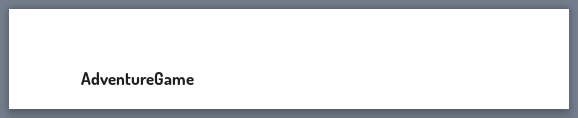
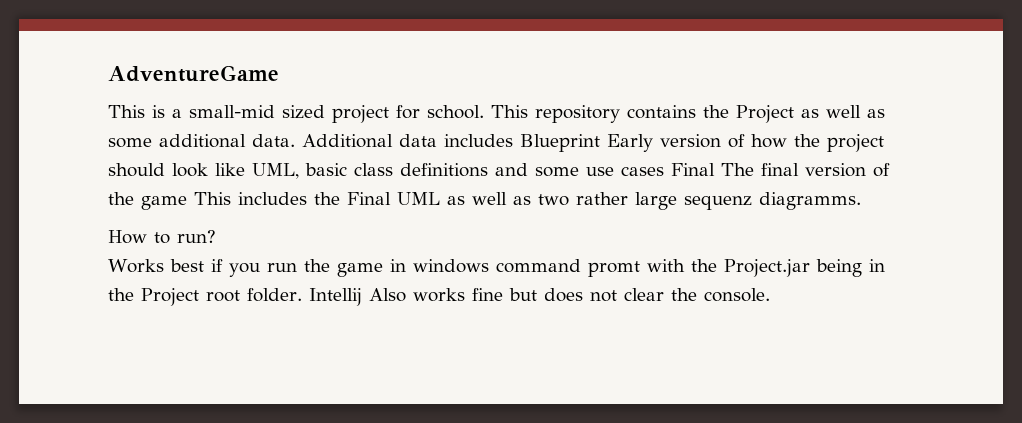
+ This is a small-mid sized project for school. This repository contains the Project as well as some additional data. Additional data includes Blueprint Early version of how the project should look like UML, basic class definitions and some use cases Final The final version of the game This includes the Final UML as well as two rather large sequenz diagramms.
+ How to run?
+ Works best if you run the game in windows command promt with the Project.jar being in the Project root folder. Intellij Also works fine but does not clear the console.

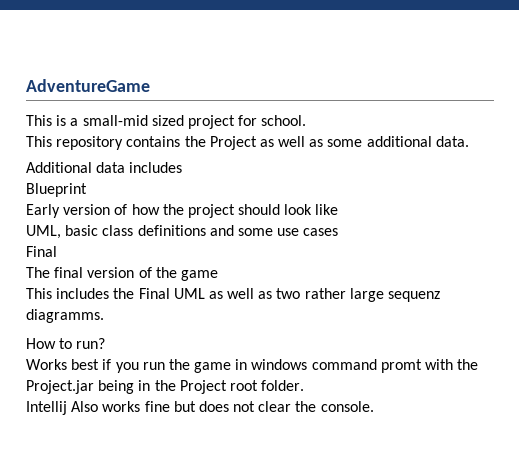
- This is a small-mid sized project for school. This repository contains the Project as well as some additional data. Additional data includes Blueprint Early version of how the project should look like UML, basic class definitions and some use cases Final The final version of the game This includes the Final UML as well as two rather large sequenz diagramms.
+ This is a small-mid sized project for school.
+ This repository contains the Project as well as some additional data.
+ Additional data includes
+ Blueprint
+ Early version of how the project should look like
+ UML, basic class definitions and some use cases
+ Final
+ The final version of the game
+ This includes the Final UML as well as two rather large sequenz diagramms.
- Works best if you run the game in windows command promt with the Project.jar being in the Project root folder. Intellij Also works fine but does not clear the console.
+ Works best if you run the game in windows command promt with the Project.jar being in the Project root folder.
+ Intellij Also works fine but does not clear the console.

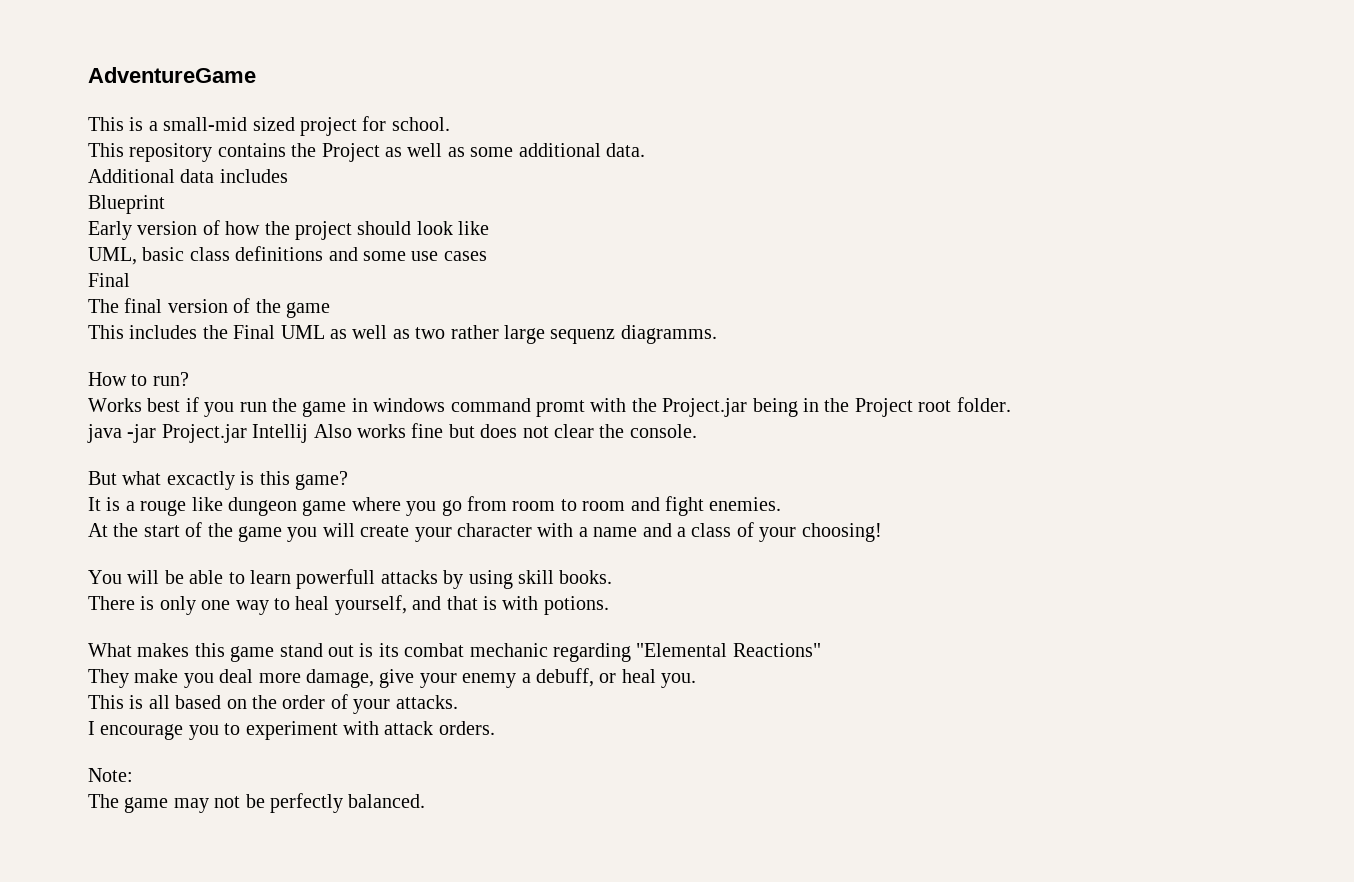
- Intellij Also works fine but does not clear the console.
+ java -jar Project.jar Intellij Also works fine but does not clear the console.
+ But what excactly is this game?
+ It is a rouge like dungeon game where you go from room to room and fight enemies.
+ At the start of the game you will create your character with a name and a class of your choosing!
+ You will be able to learn powerfull attacks by using skill books.
+ There is only one way to heal yourself, and that is with potions.
+ What makes this game stand out is its combat mechanic regarding "Elemental Reactions"
+ They make you deal more damage, give your enemy a debuff, or heal you.
+ This is all based on the order of your attacks.
+ I encourage you to experiment with attack orders.
+ Note:
+ The game may not be perfectly balanced.

